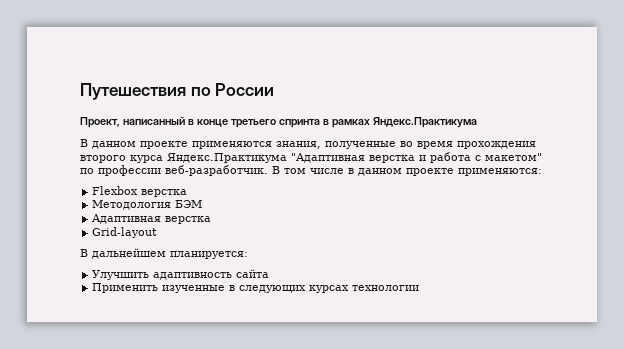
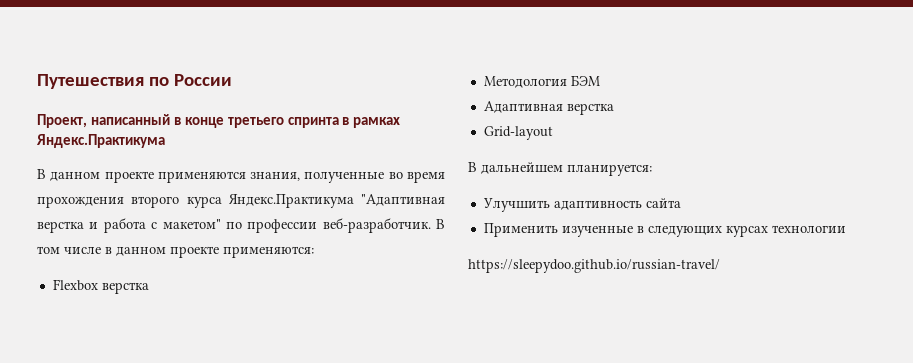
+ https://sleepydoo.github.io/russian-travel/

